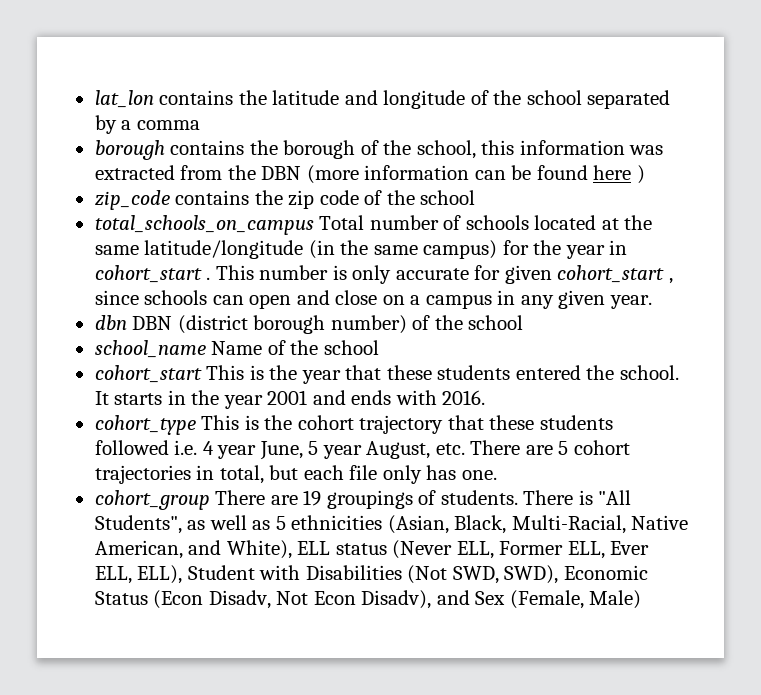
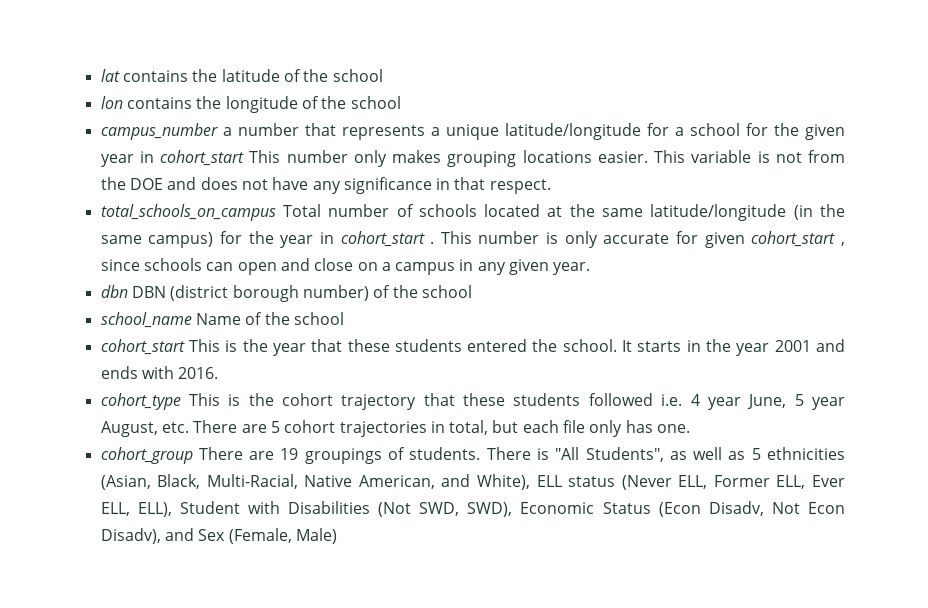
- lat_lon contains the latitude and longitude of the school separated by a comma
- borough contains the borough of the school, this information was extracted from the DBN (more information can be found here )
- zip_code contains the zip code of the school
+ lat contains the latitude of the school
+ lon contains the longitude of the school
+ campus_number a number that represents a unique latitude/longitude for a school for the given year in cohort_start This number only makes grouping locations easier. This variable is not from the DOE and does not have any significance in that respect.

